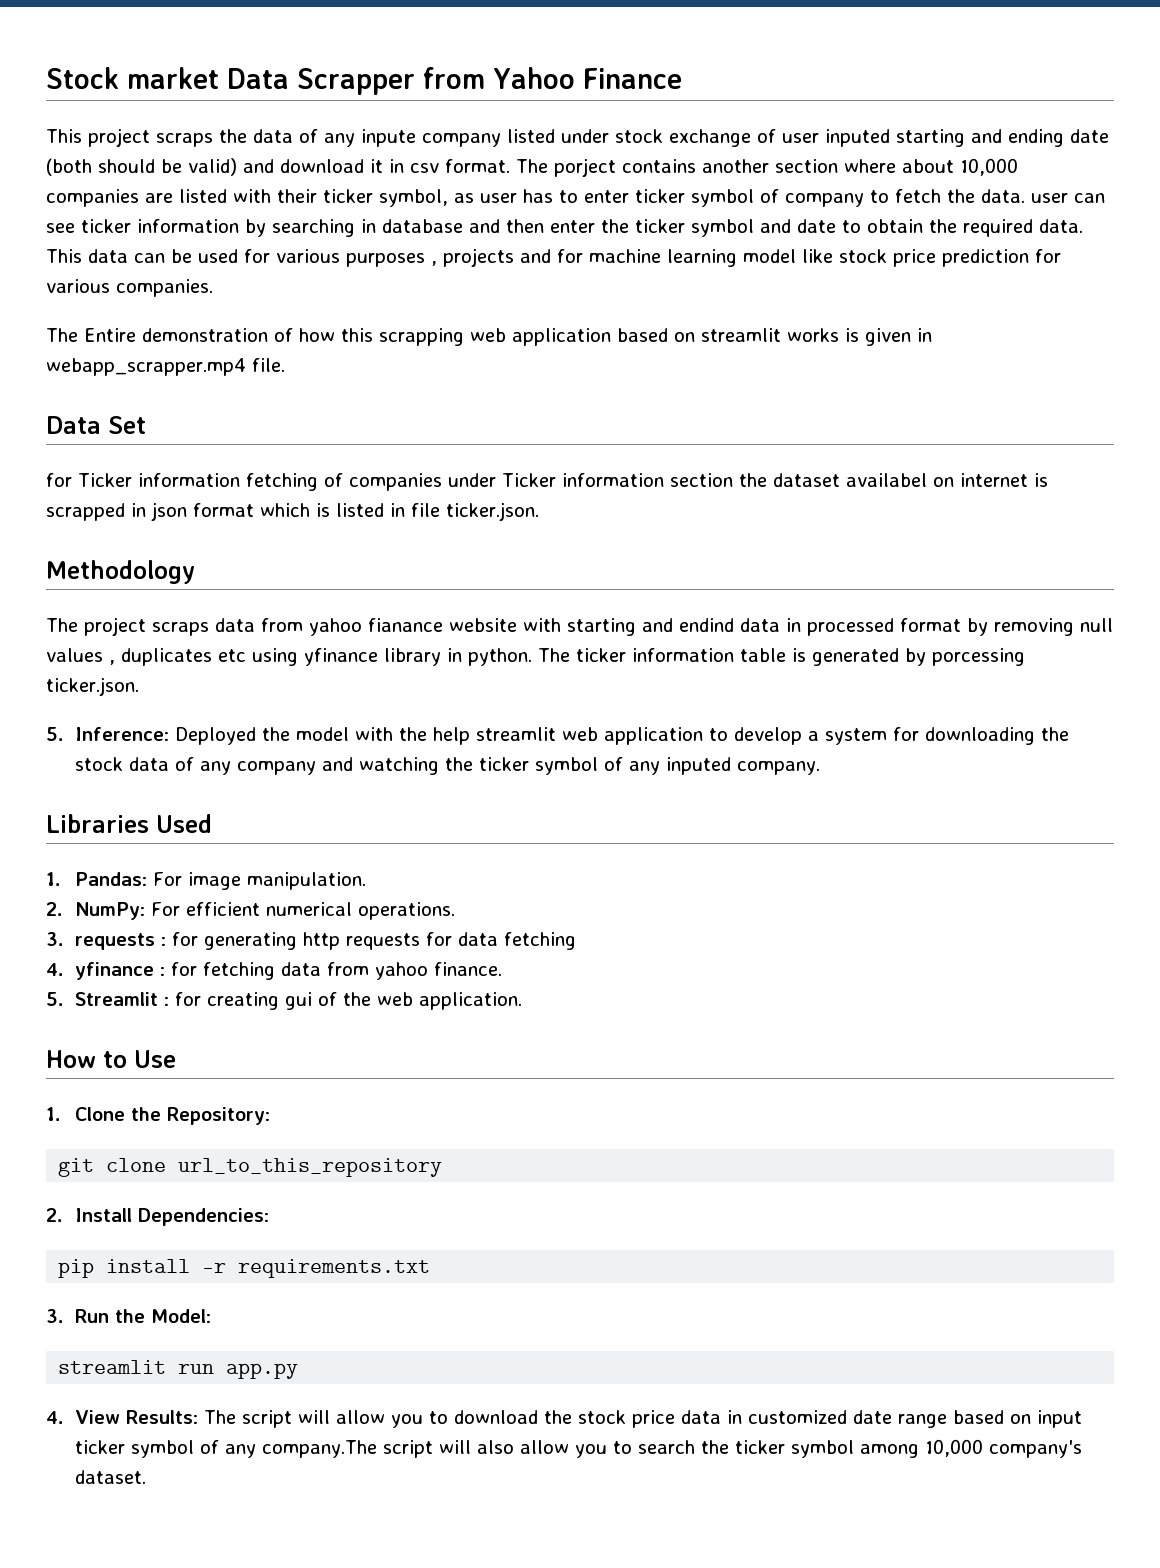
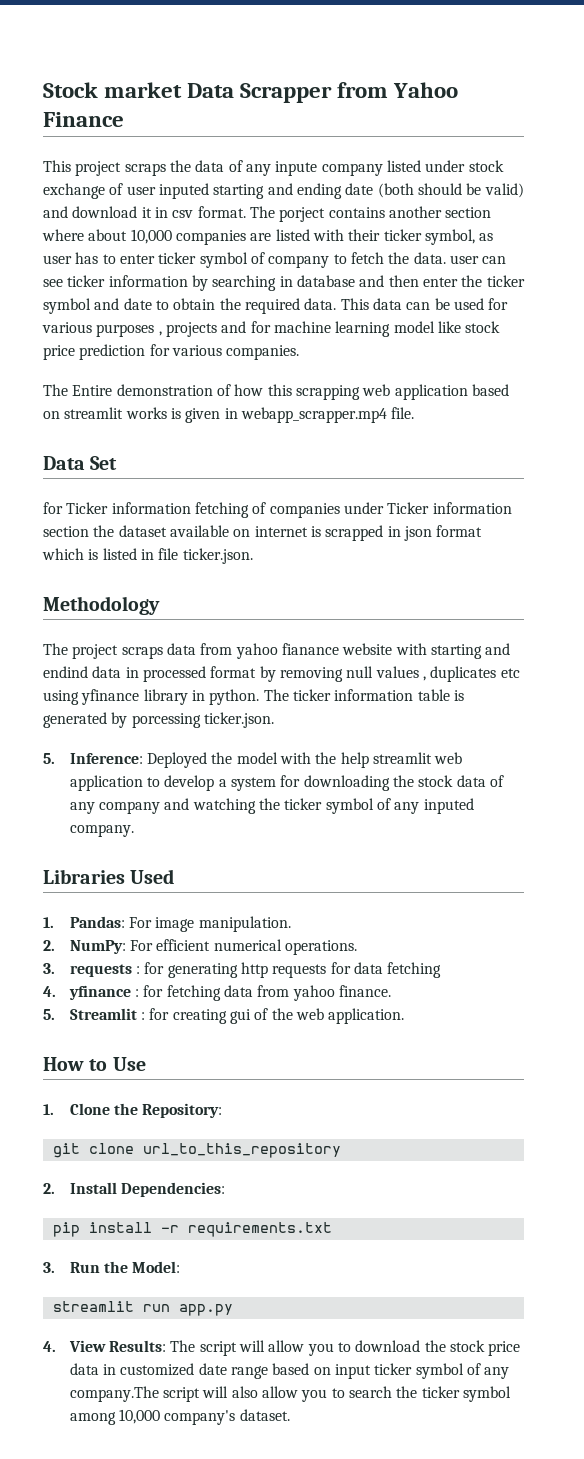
- for Ticker information fetching of companies under Ticker information section the dataset availabel on internet is scrapped in json format which is listed in file ticker.json.
+ for Ticker information fetching of companies under Ticker information section the dataset available on internet is scrapped in json format which is listed in file ticker.json.

